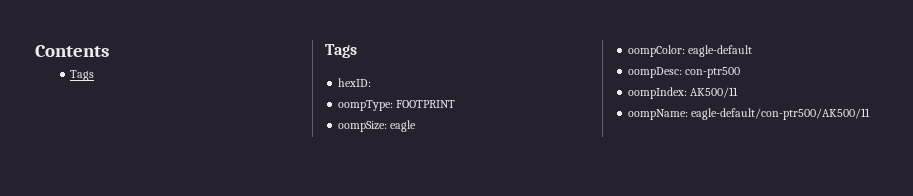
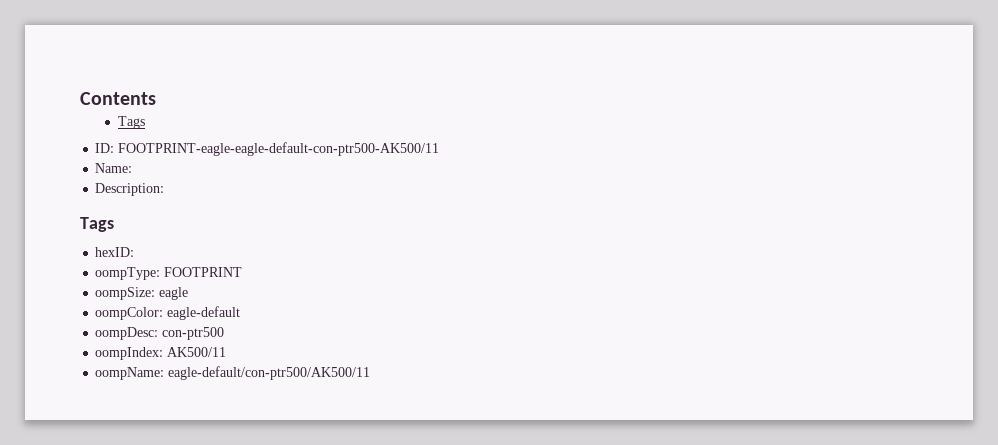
+ ID: FOOTPRINT-eagle-eagle-default-con-ptr500-AK500/11
+ Name:
+ Description:

